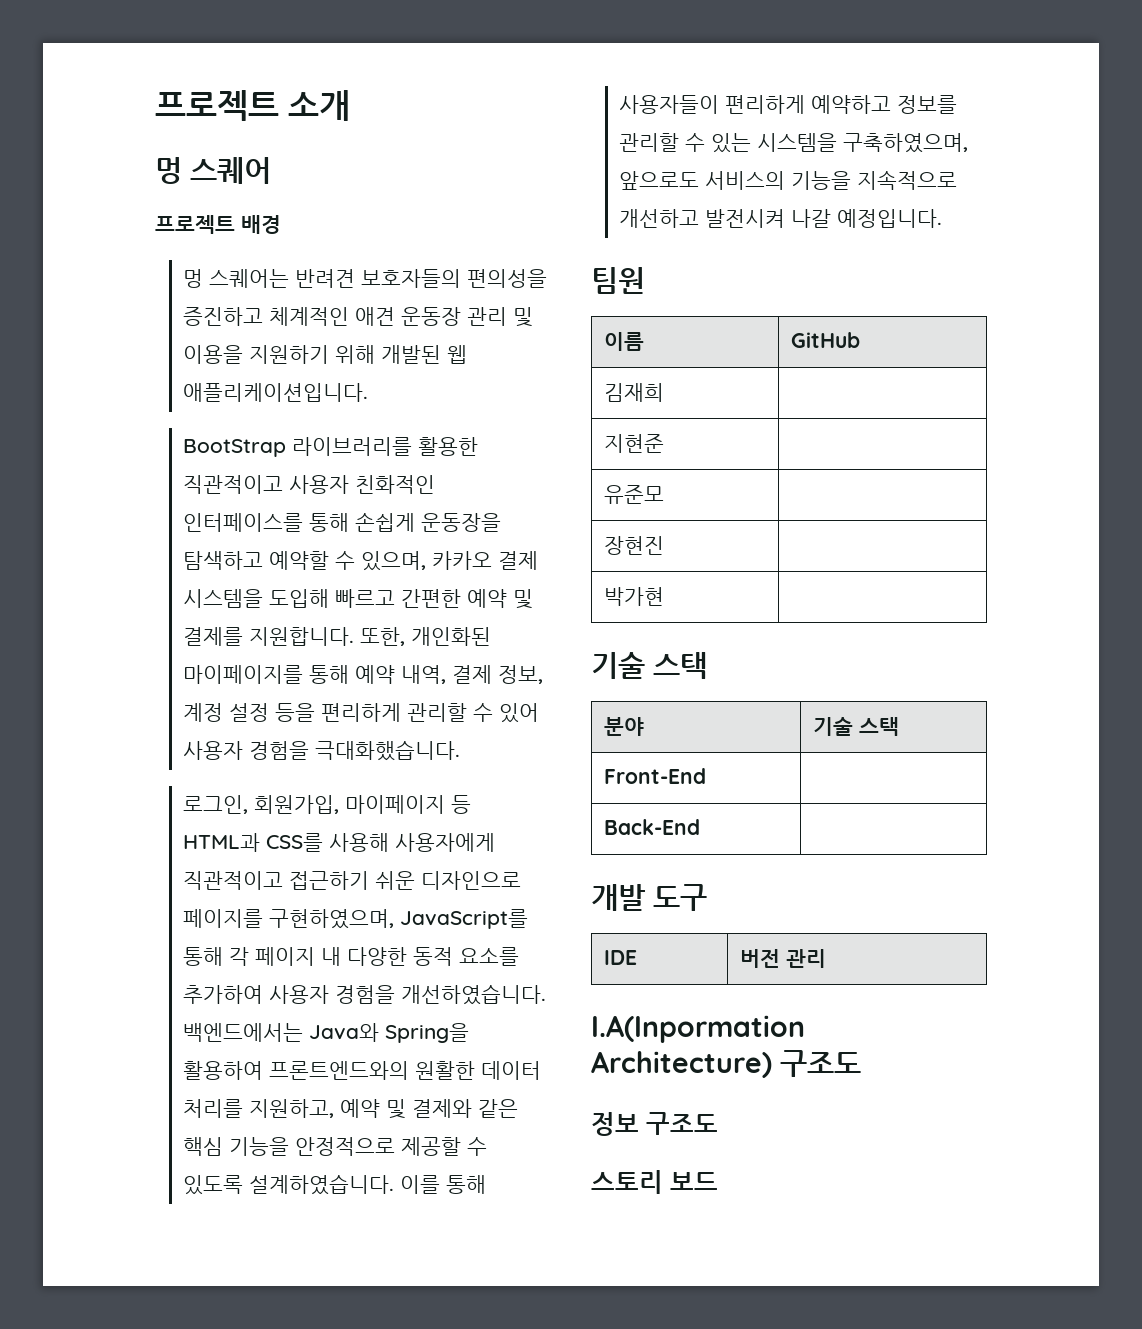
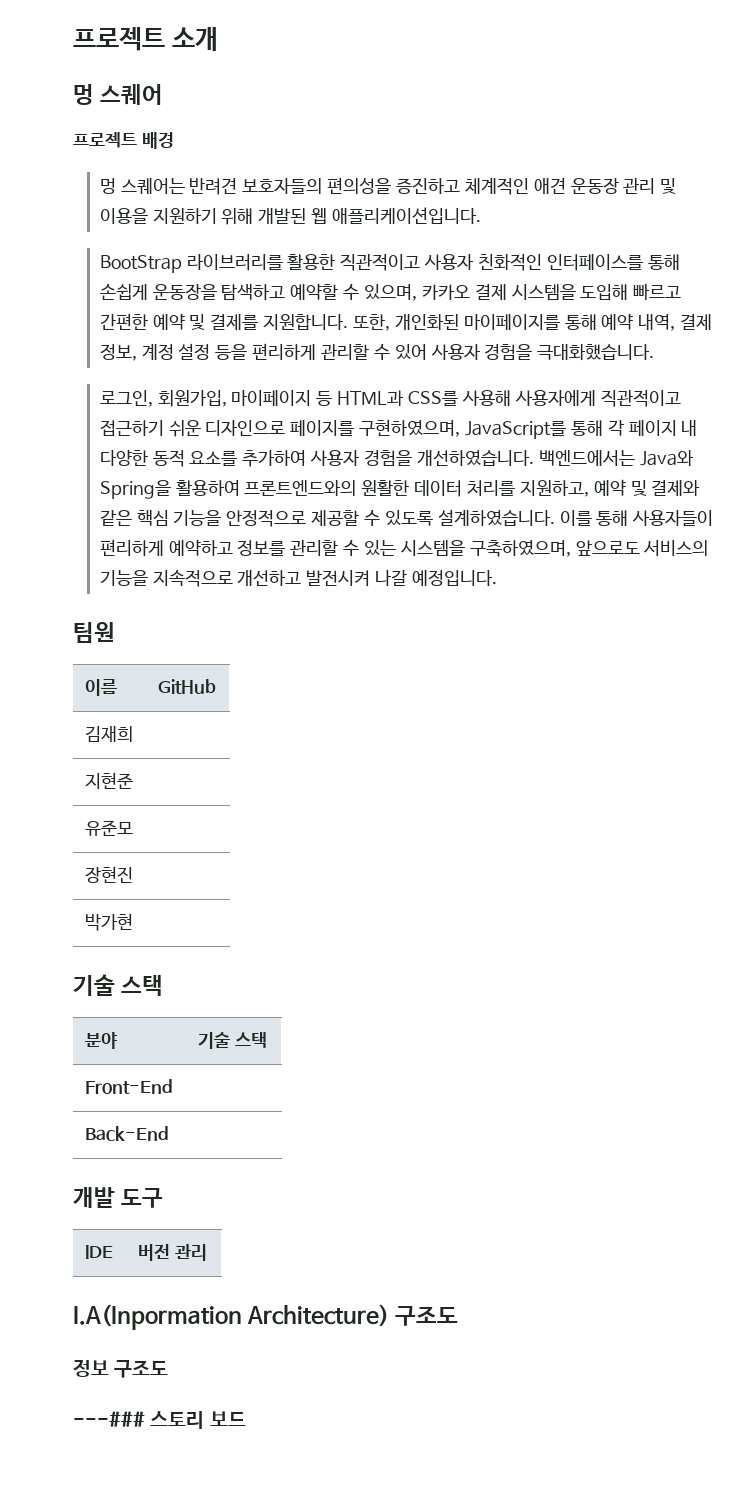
- 스토리 보드
+ ---### 스토리 보드

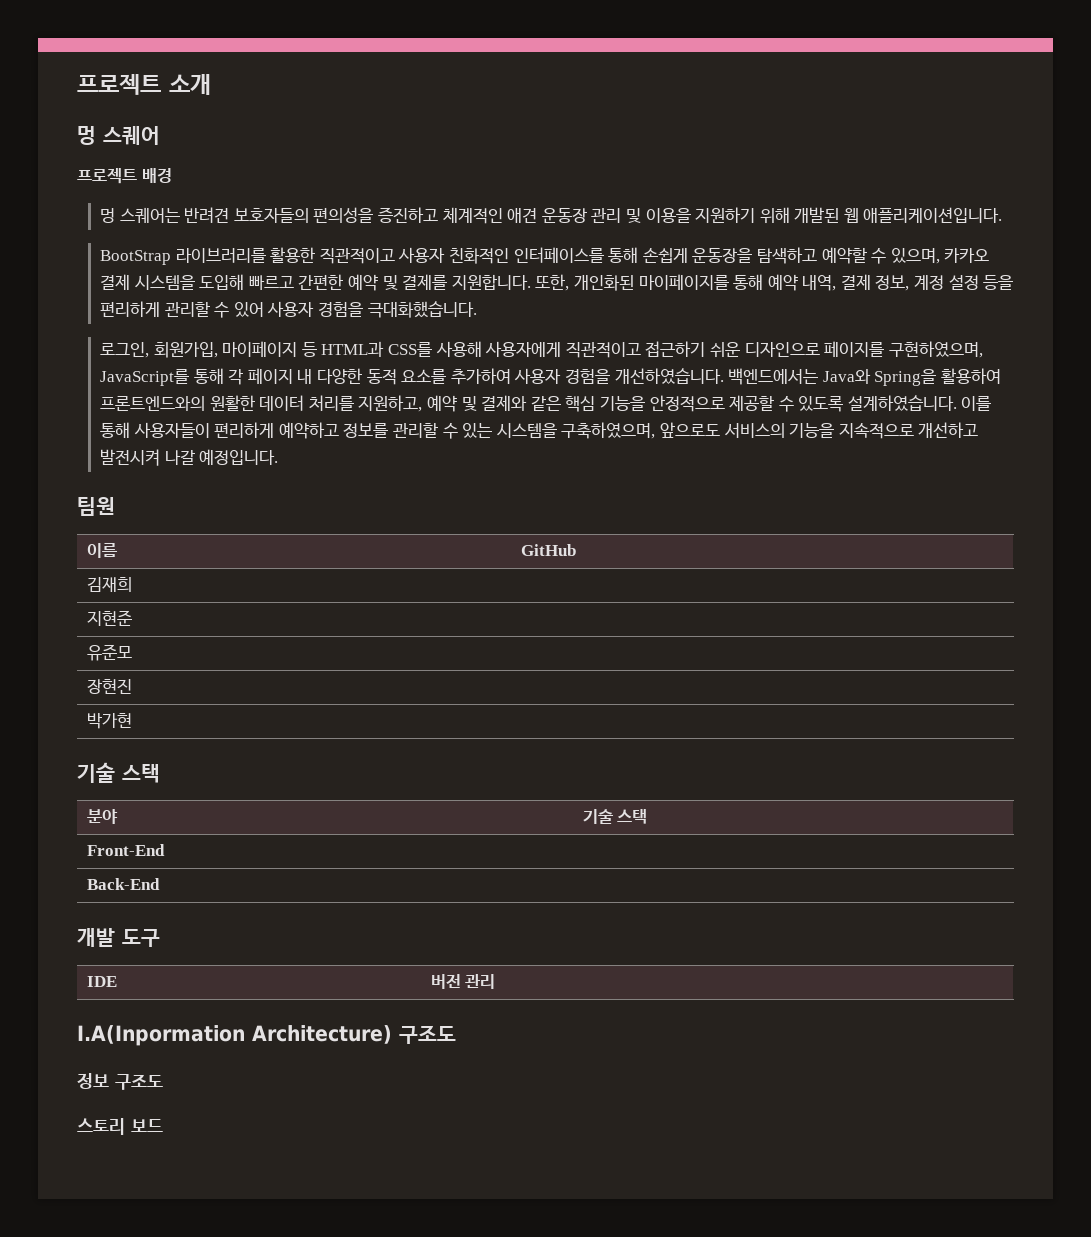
- ---### 스토리 보드
+ 스토리 보드

